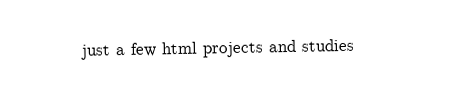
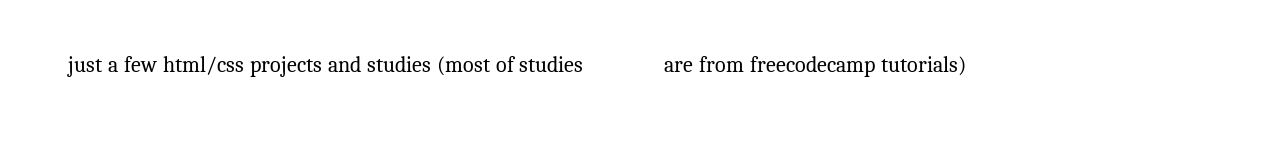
- just a few html projects and studies
+ just a few html/css projects and studies (most of studies are from freecodecamp tutorials)

